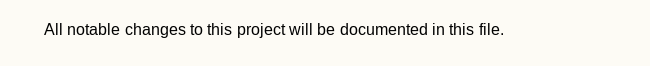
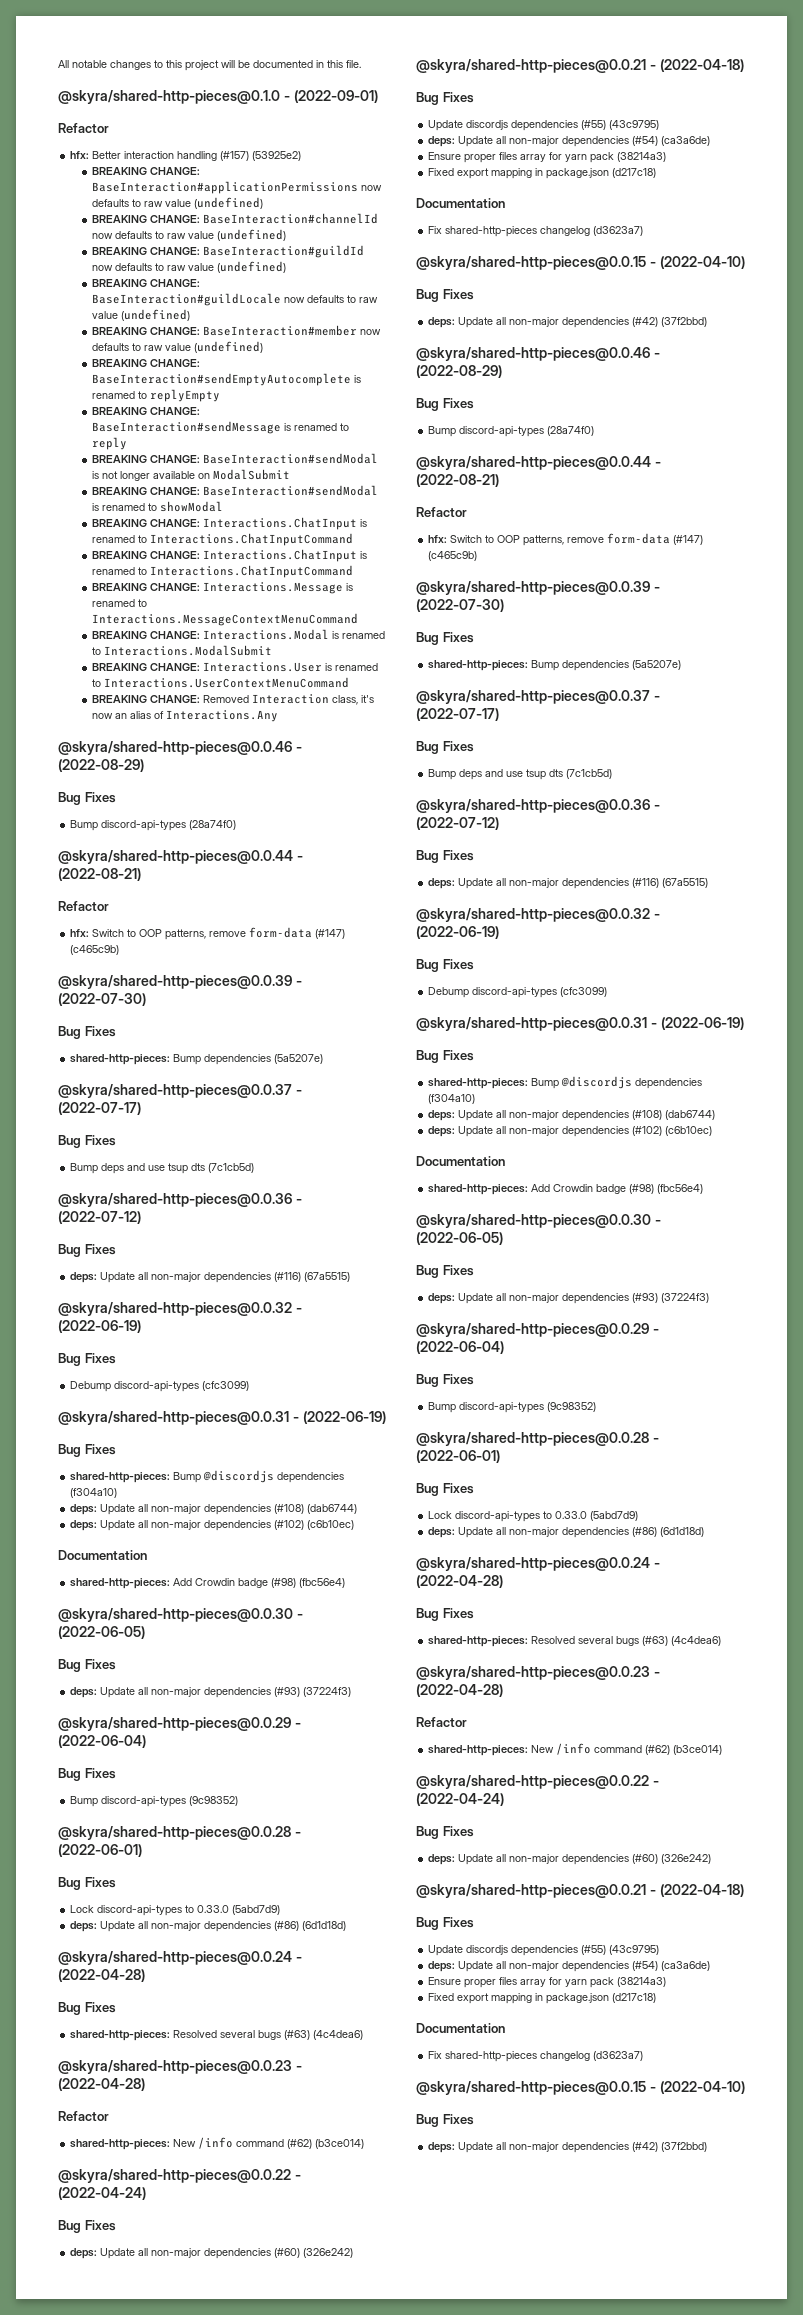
+ @skyra/shared-http-pieces@0.1.0 - (2022-09-01)
+ Refactor
+ hfx: Better interaction handling (#157) (53925e2)
+ BREAKING CHANGE: BaseInteraction#applicationPermissions now defaults to raw value (undefined)
+ BREAKING CHANGE: BaseInteraction#channelId now defaults to raw value (undefined)
+ BREAKING CHANGE: BaseInteraction#guildId now defaults to raw value (undefined)
+ BREAKING CHANGE: BaseInteraction#guildLocale now defaults to raw value (undefined)
+ BREAKING CHANGE: BaseInteraction#member now defaults to raw value (undefined)
+ BREAKING CHANGE: BaseInteraction#sendEmptyAutocomplete is renamed to replyEmpty
+ BREAKING CHANGE: BaseInteraction#sendMessage is renamed to reply
+ BREAKING CHANGE: BaseInteraction#sendModal is not longer available on ModalSubmit
+ BREAKING CHANGE: BaseInteraction#sendModal is renamed to showModal
+ BREAKING CHANGE: Interactions.ChatInput is renamed to Interactions.ChatInputCommand
+ BREAKING CHANGE: Interactions.ChatInput is renamed to Interactions.ChatInputCommand
+ BREAKING CHANGE: Interactions.Message is renamed to Interactions.MessageContextMenuCommand
+ BREAKING CHANGE: Interactions.Modal is renamed to Interactions.ModalSubmit
+ BREAKING CHANGE: Interactions.User is renamed to Interactions.UserContextMenuCommand
+ BREAKING CHANGE: Removed Interaction class, it's now an alias of Interactions.Any
+ @skyra/shared-http-pieces@0.0.46 - (2022-08-29)
+ Bug Fixes
+ Bump discord-api-types (28a74f0)
+ @skyra/shared-http-pieces@0.0.44 - (2022-08-21)
+ Refactor
+ hfx: Switch to OOP patterns, remove form-data (#147) (c465c9b)
+ @skyra/shared-http-pieces@0.0.39 - (2022-07-30)
+ Bug Fixes
+ shared-http-pieces: Bump dependencies (5a5207e)
+ @skyra/shared-http-pieces@0.0.37 - (2022-07-17)
+ Bug Fixes
+ Bump deps and use tsup dts (7c1cb5d)
+ @skyra/shared-http-pieces@0.0.36 - (2022-07-12)
+ Bug Fixes
+ deps: Update all non-major dependencies (#116) (67a5515)
+ @skyra/shared-http-pieces@0.0.32 - (2022-06-19)
+ Bug Fixes
+ Debump discord-api-types (cfc3099)
+ @skyra/shared-http-pieces@0.0.31 - (2022-06-19)
+ Bug Fixes
+ shared-http-pieces: Bump @discordjs dependencies (f304a10)
+ deps: Update all non-major dependencies (#108) (dab6744)
+ deps: Update all non-major dependencies (#102) (c6b10ec)
+ Documentation
+ shared-http-pieces: Add Crowdin badge (#98) (fbc56e4)
+ @skyra/shared-http-pieces@0.0.30 - (2022-06-05)
+ Bug Fixes
+ deps: Update all non-major dependencies (#93) (37224f3)
+ @skyra/shared-http-pieces@0.0.29 - (2022-06-04)
+ Bug Fixes
+ Bump discord-api-types (9c98352)
+ @skyra/shared-http-pieces@0.0.28 - (2022-06-01)
+ Bug Fixes
+ Lock discord-api-types to 0.33.0 (5abd7d9)
+ deps: Update all non-major dependencies (#86) (6d1d18d)
+ @skyra/shared-http-pieces@0.0.24 - (2022-04-28)
+ Bug Fixes
+ shared-http-pieces: Resolved several bugs (#63) (4c4dea6)
+ @skyra/shared-http-pieces@0.0.23 - (2022-04-28)
+ Refactor
+ shared-http-pieces: New /info command (#62) (b3ce014)
+ @skyra/shared-http-pieces@0.0.22 - (2022-04-24)
+ Bug Fixes
+ deps: Update all non-major dependencies (#60) (326e242)
+ @skyra/shared-http-pieces@0.0.21 - (2022-04-18)
+ Bug Fixes
+ Update discordjs dependencies (#55) (43c9795)
+ deps: Update all non-major dependencies (#54) (ca3a6de)
+ Ensure proper files array for yarn pack (38214a3)
+ Fixed export mapping in package.json (d217c18)
+ Documentation
+ Fix shared-http-pieces changelog (d3623a7)
+ @skyra/shared-http-pieces@0.0.15 - (2022-04-10)
+ Bug Fixes
+ deps: Update all non-major dependencies (#42) (37f2bbd)
+ @skyra/shared-http-pieces@0.0.46 - (2022-08-29)
+ Bug Fixes
+ Bump discord-api-types (28a74f0)
+ @skyra/shared-http-pieces@0.0.44 - (2022-08-21)
+ Refactor
+ hfx: Switch to OOP patterns, remove form-data (#147) (c465c9b)
+ @skyra/shared-http-pieces@0.0.39 - (2022-07-30)
+ Bug Fixes
+ shared-http-pieces: Bump dependencies (5a5207e)
+ @skyra/shared-http-pieces@0.0.37 - (2022-07-17)
+ Bug Fixes
+ Bump deps and use tsup dts (7c1cb5d)
+ @skyra/shared-http-pieces@0.0.36 - (2022-07-12)
+ Bug Fixes
+ deps: Update all non-major dependencies (#116) (67a5515)
+ @skyra/shared-http-pieces@0.0.32 - (2022-06-19)
+ Bug Fixes
+ Debump discord-api-types (cfc3099)
+ @skyra/shared-http-pieces@0.0.31 - (2022-06-19)
+ Bug Fixes
+ shared-http-pieces: Bump @discordjs dependencies (f304a10)
+ deps: Update all non-major dependencies (#108) (dab6744)
+ deps: Update all non-major dependencies (#102) (c6b10ec)
+ Documentation
+ shared-http-pieces: Add Crowdin badge (#98) (fbc56e4)
+ @skyra/shared-http-pieces@0.0.30 - (2022-06-05)
+ Bug Fixes
+ deps: Update all non-major dependencies (#93) (37224f3)
+ @skyra/shared-http-pieces@0.0.29 - (2022-06-04)
+ Bug Fixes
+ Bump discord-api-types (9c98352)
+ @skyra/shared-http-pieces@0.0.28 - (2022-06-01)
+ Bug Fixes
+ Lock discord-api-types to 0.33.0 (5abd7d9)
+ deps: Update all non-major dependencies (#86) (6d1d18d)
+ @skyra/shared-http-pieces@0.0.24 - (2022-04-28)
+ Bug Fixes
+ shared-http-pieces: Resolved several bugs (#63) (4c4dea6)
+ @skyra/shared-http-pieces@0.0.23 - (2022-04-28)
+ Refactor
+ shared-http-pieces: New /info command (#62) (b3ce014)
+ @skyra/shared-http-pieces@0.0.22 - (2022-04-24)
+ Bug Fixes
+ deps: Update all non-major dependencies (#60) (326e242)
+ @skyra/shared-http-pieces@0.0.21 - (2022-04-18)
+ Bug Fixes
+ Update discordjs dependencies (#55) (43c9795)
+ deps: Update all non-major dependencies (#54) (ca3a6de)
+ Ensure proper files array for yarn pack (38214a3)
+ Fixed export mapping in package.json (d217c18)
+ Documentation
+ Fix shared-http-pieces changelog (d3623a7)
+ @skyra/shared-http-pieces@0.0.15 - (2022-04-10)
+ Bug Fixes
+ deps: Update all non-major dependencies (#42) (37f2bbd)

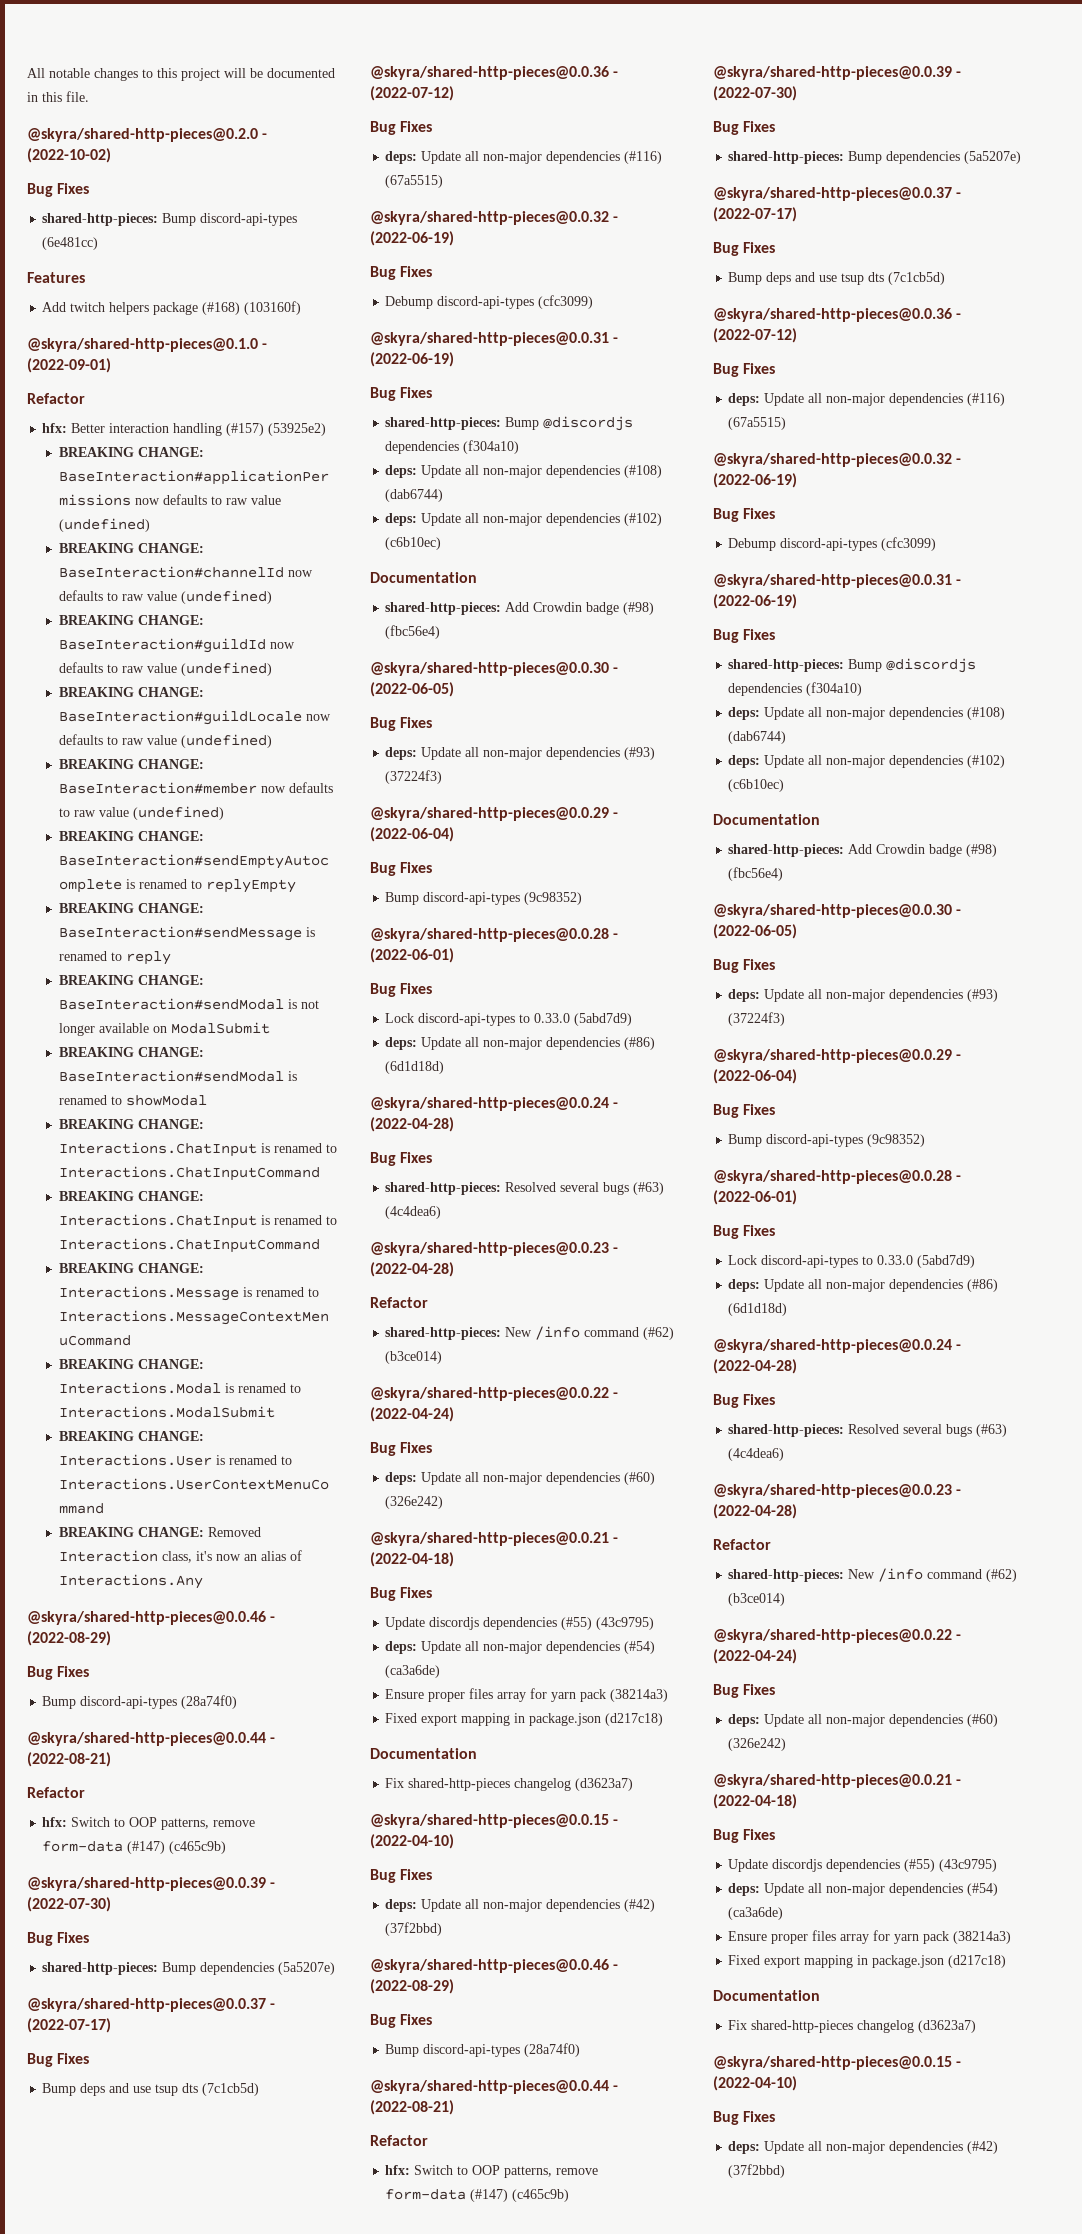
+ @skyra/shared-http-pieces@0.2.0 - (2022-10-02)
+ Bug Fixes
+ shared-http-pieces: Bump discord-api-types (6e481cc)
+ Features
+ Add twitch helpers package (#168) (103160f)

